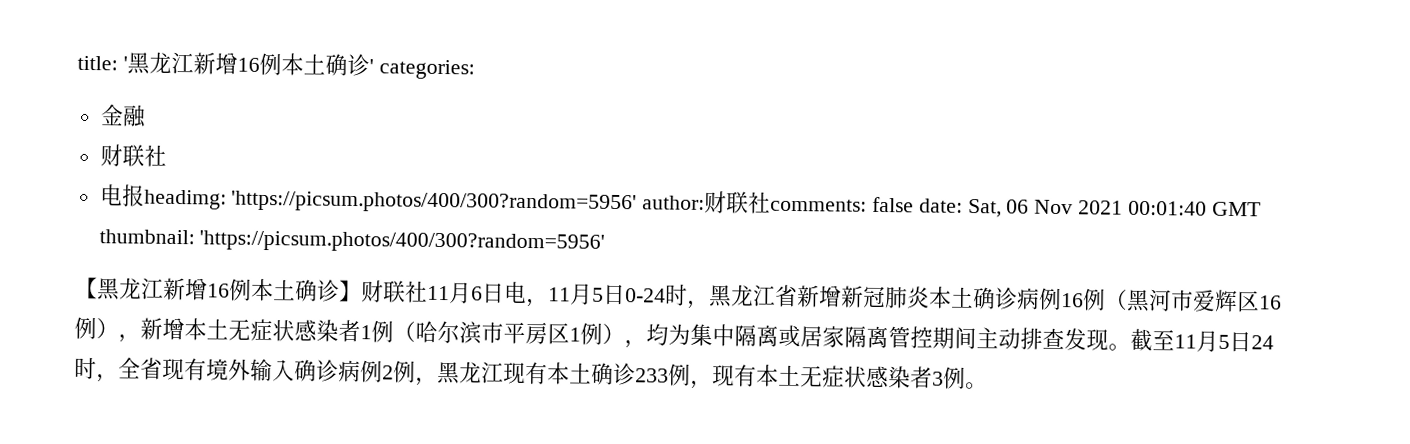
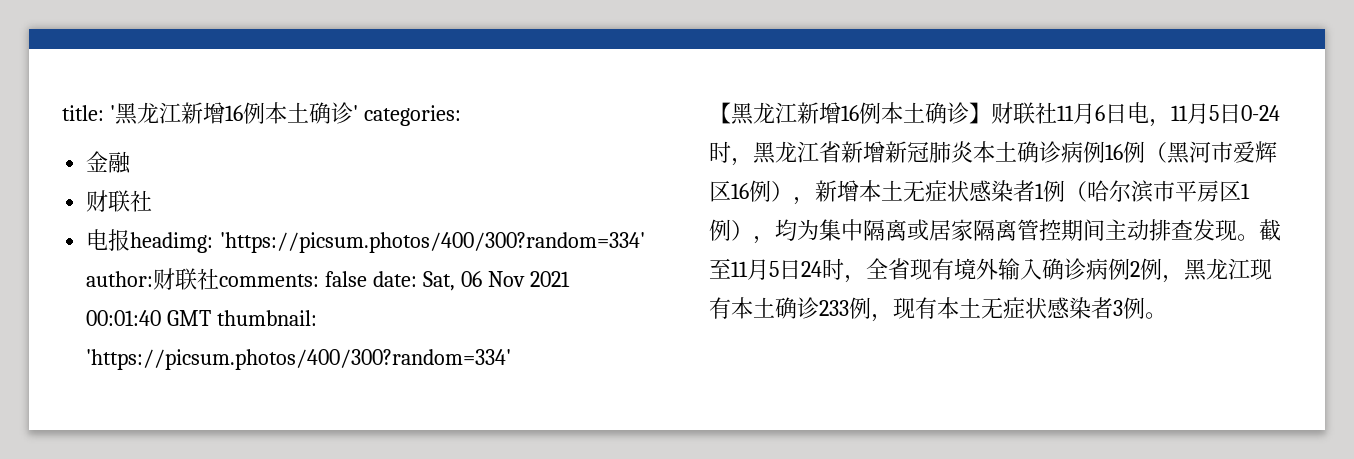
- 电报headimg: 'https://picsum.photos/400/300?random=5956' author:财联社comments: false date: Sat, 06 Nov 2021 00:01:40 GMT thumbnail: 'https://picsum.photos/400/300?random=5956'
+ 电报headimg: 'https://picsum.photos/400/300?random=334' author:财联社comments: false date: Sat, 06 Nov 2021 00:01:40 GMT thumbnail: 'https://picsum.photos/400/300?random=334'

